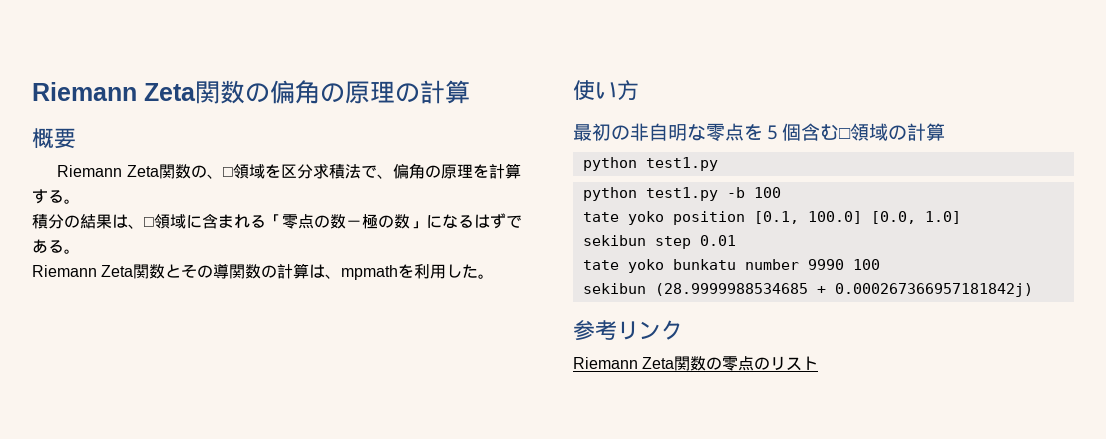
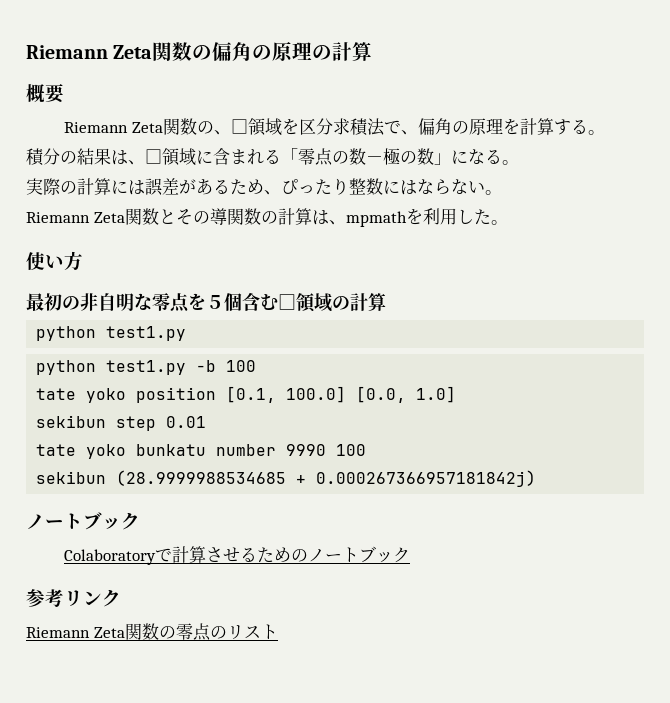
- 積分の結果は、□領域に含まれる「零点の数－極の数」になるはずである。
+ 積分の結果は、□領域に含まれる「零点の数－極の数」になる。
+ 実際の計算には誤差があるため、ぴったり整数にはならない。
  sekibun (28.9999988534685 + 0.000267366957181842j)
+ ノートブック
+ Colaboratoryで計算させるためのノートブック

